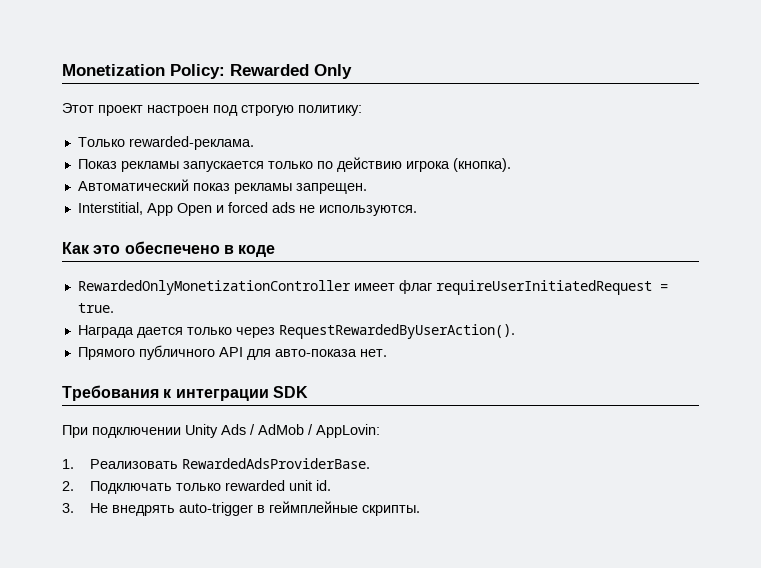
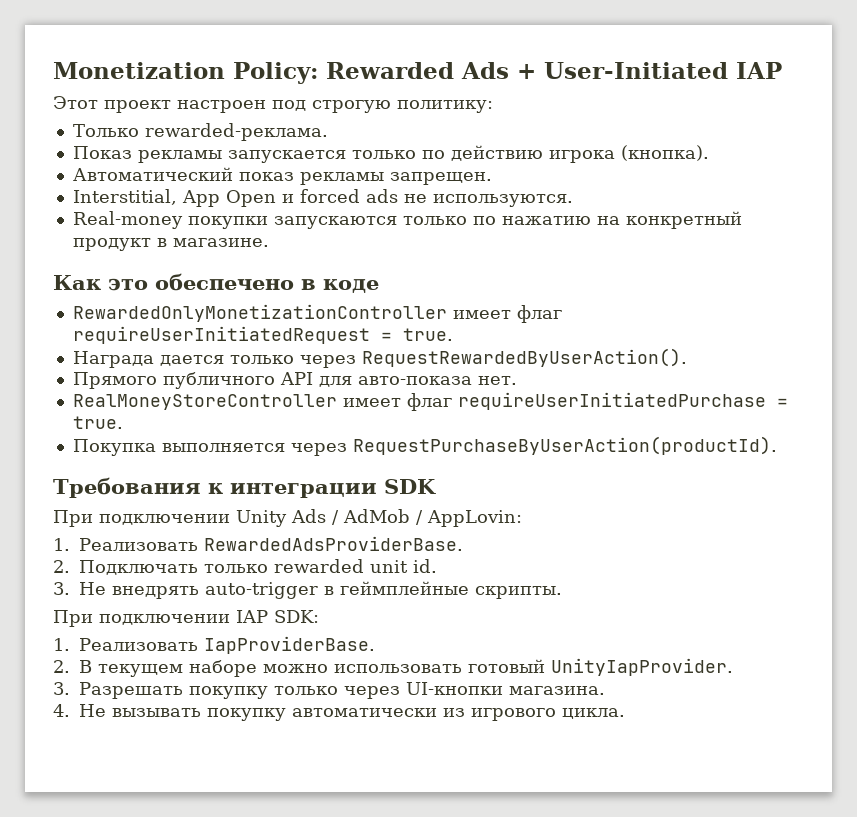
- Monetization Policy: Rewarded Only
+ Monetization Policy: Rewarded Ads + User-Initiated IAP
+ Real-money покупки запускаются только по нажатию на конкретный продукт в магазине.
+ RealMoneyStoreController имеет флаг requireUserInitiatedPurchase = true.
+ Покупка выполняется через RequestPurchaseByUserAction(productId).
+ При подключении IAP SDK:
+ 1. Реализовать IapProviderBase.
+ 2. В текущем наборе можно использовать готовый UnityIapProvider.
+ 3. Разрешать покупку только через UI-кнопки магазина.
+ 4. Не вызывать покупку автоматически из игрового цикла.

